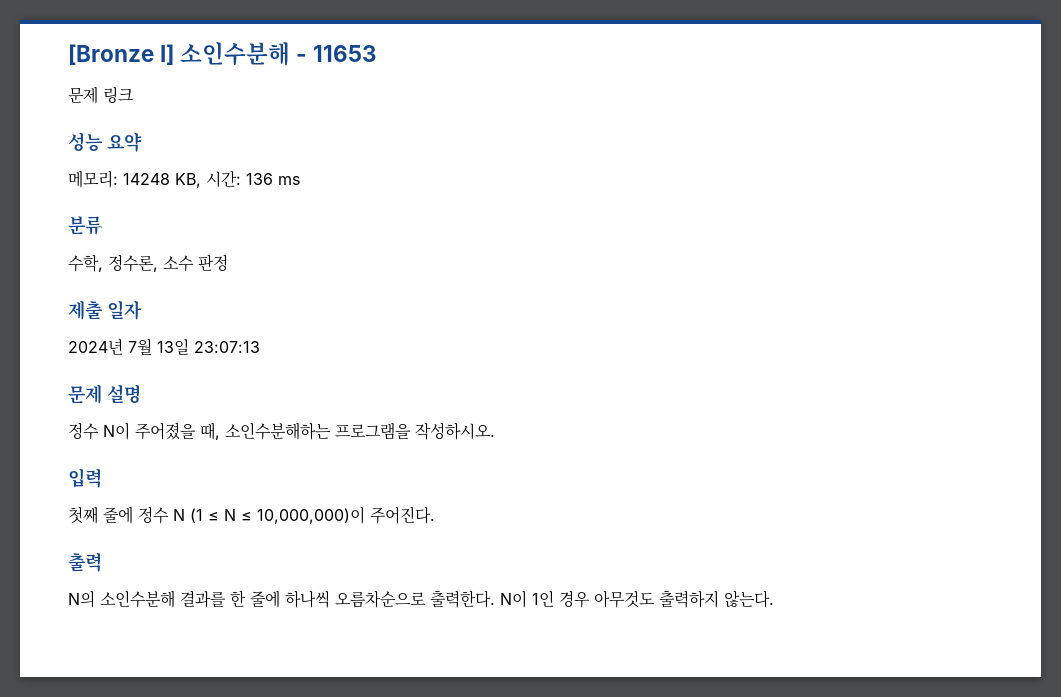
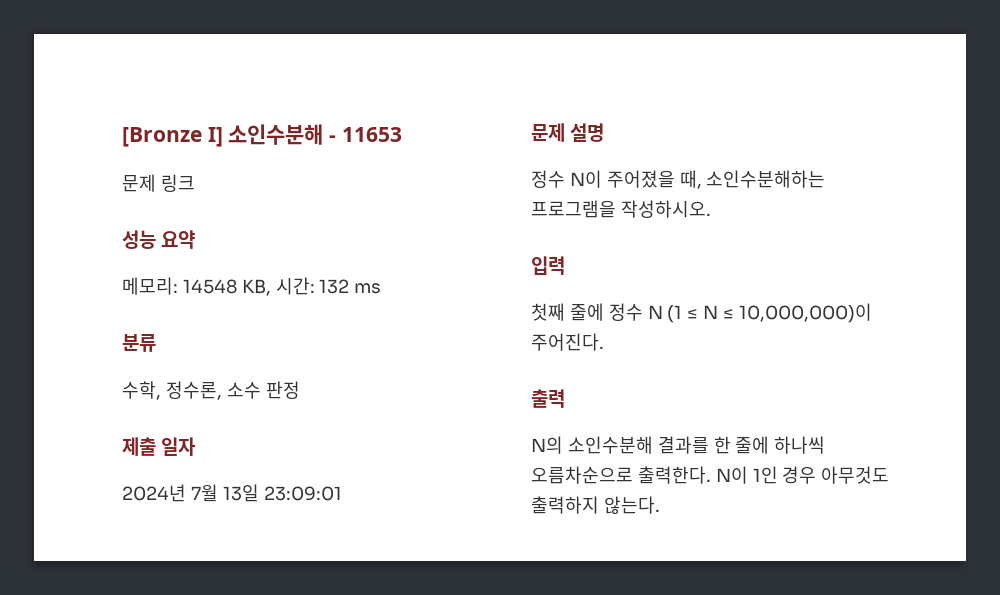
- 메모리: 14248 KB, 시간: 136 ms
+ 메모리: 14548 KB, 시간: 132 ms
- 2024년 7월 13일 23:07:13
+ 2024년 7월 13일 23:09:01

